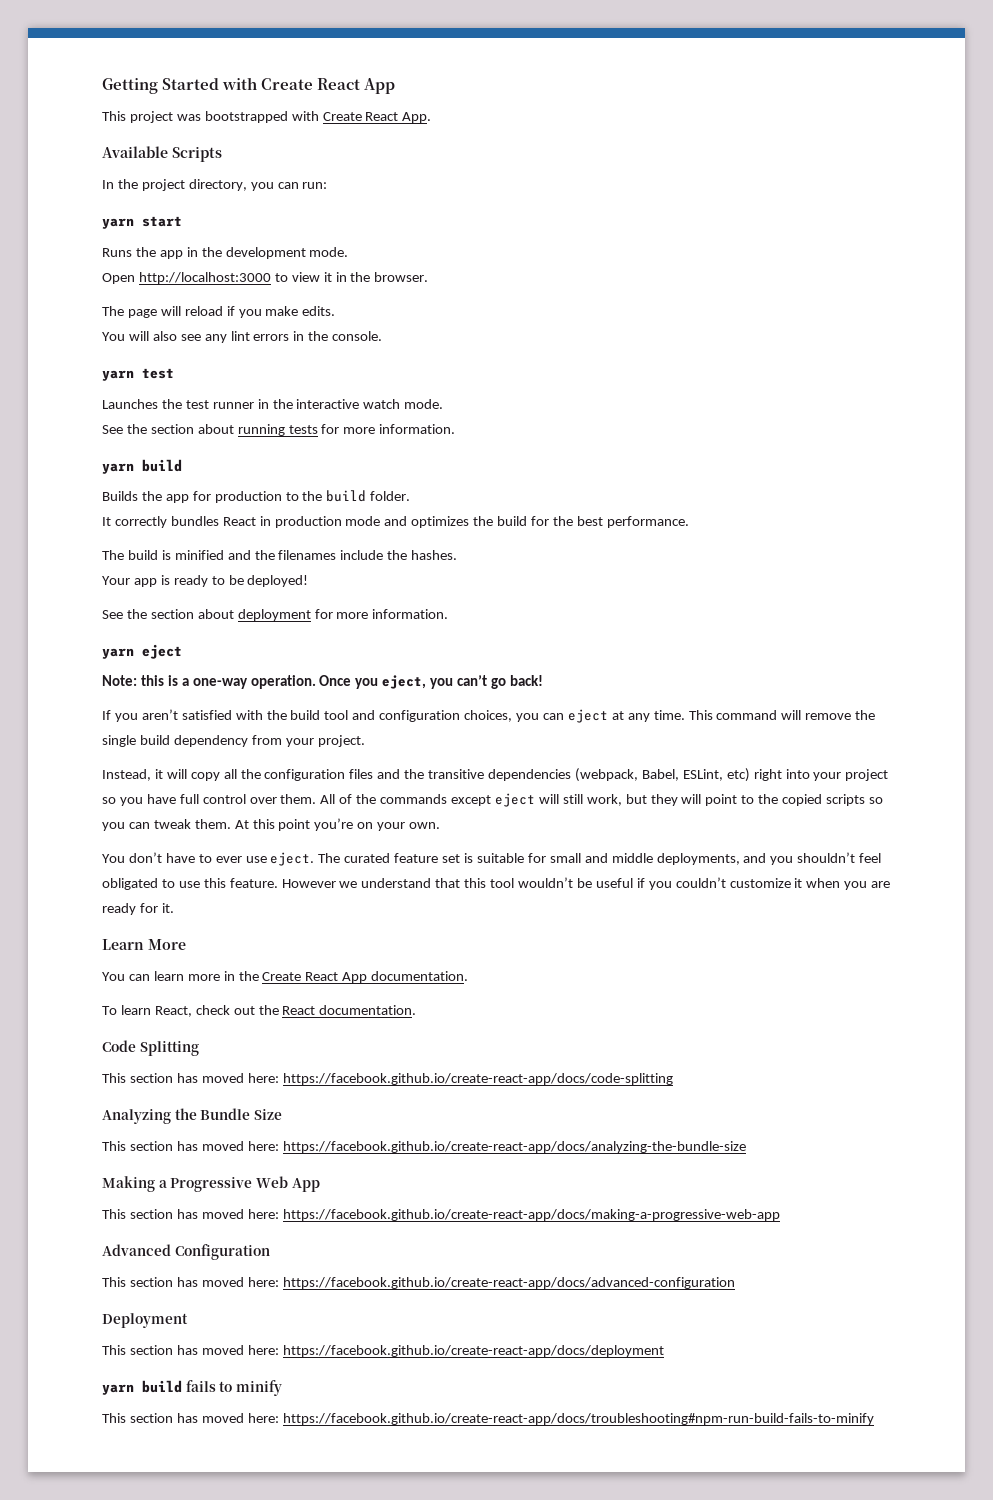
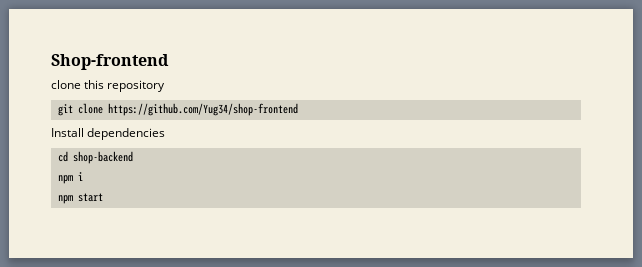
- Getting Started with Create React App
- This project was bootstrapped with Create React App.
- Available Scripts
- In the project directory, you can run:
- yarn start
- Runs the app in the development mode.
- Open http://localhost:3000 to view it in the browser.
- The page will reload if you make edits.
- You will also see any lint errors in the console.
- yarn test
- Launches the test runner in the interactive watch mode.
- See the section about running tests for more information.
- yarn build
- Builds the app for production to the build folder.
- It correctly bundles React in production mode and optimizes the build for the best performance.
- The build is minified and the filenames include the hashes.
- Your app is ready to be deployed!
- See the section about deployment for more information.
- yarn eject
- Note: this is a one-way operation. Once you eject, you can’t go back!
- If you aren’t satisfied with the build tool and configuration choices, you can eject at any time. This command will remove the single build dependency from your project.
- Instead, it will copy all the configuration files and the transitive dependencies (webpack, Babel, ESLint, etc) right into your project so you have full control over them. All of the commands except eject will still work, but they will point to the copied scripts so you can tweak them. At this point you’re on your own.
- You don’t have to ever use eject. The curated feature set is suitable for small and middle deployments, and you shouldn’t feel obligated to use this feature. However we understand that this tool wouldn’t be useful if you couldn’t customize it when you are ready for it.
- Learn More
- You can learn more in the Create React App documentation.
- To learn React, check out the React documentation.
- Code Splitting
- This section has moved here: https://facebook.github.io/create-react-app/docs/code-splitting
- Analyzing the Bundle Size
- This section has moved here: https://facebook.github.io/create-react-app/docs/analyzing-the-bundle-size
- Making a Progressive Web App
- This section has moved here: https://facebook.github.io/create-react-app/docs/making-a-progressive-web-app
- Advanced Configuration
- This section has moved here: https://facebook.github.io/create-react-app/docs/advanced-configuration
- Deployment
- This section has moved here: https://facebook.github.io/create-react-app/docs/deployment
- yarn build fails to minify
- This section has moved here: https://facebook.github.io/create-react-app/docs/troubleshooting#npm-run-build-fails-to-minify
+ Shop-frontend
+ clone this repository
+ git clone https://github.com/Yug34/shop-frontend
+ Install dependencies
+ cd shop-backend
+ npm i
+ npm start

